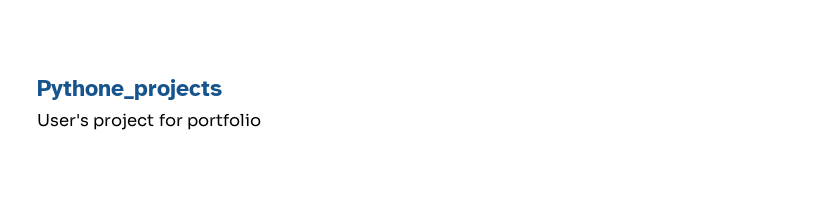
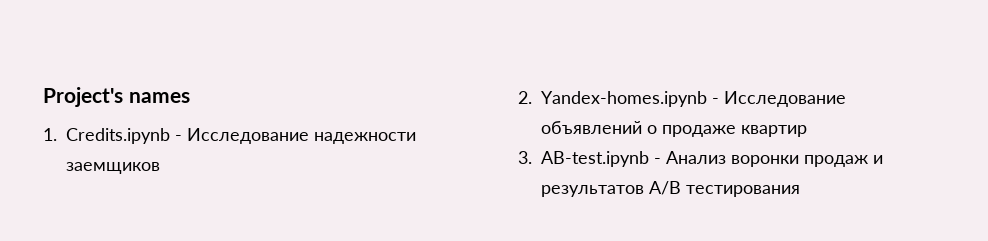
- Pythone_projects
- User's project for portfolio
+ Project's names
+ 1. Credits.ipynb - Исследование надежности заемщиков
+ 2. Yandex-homes.ipynb - Исследование объявлений о продаже квартир
+ 3. AB-test.ipynb - Анализ воронки продаж и результатов A/B тестирования

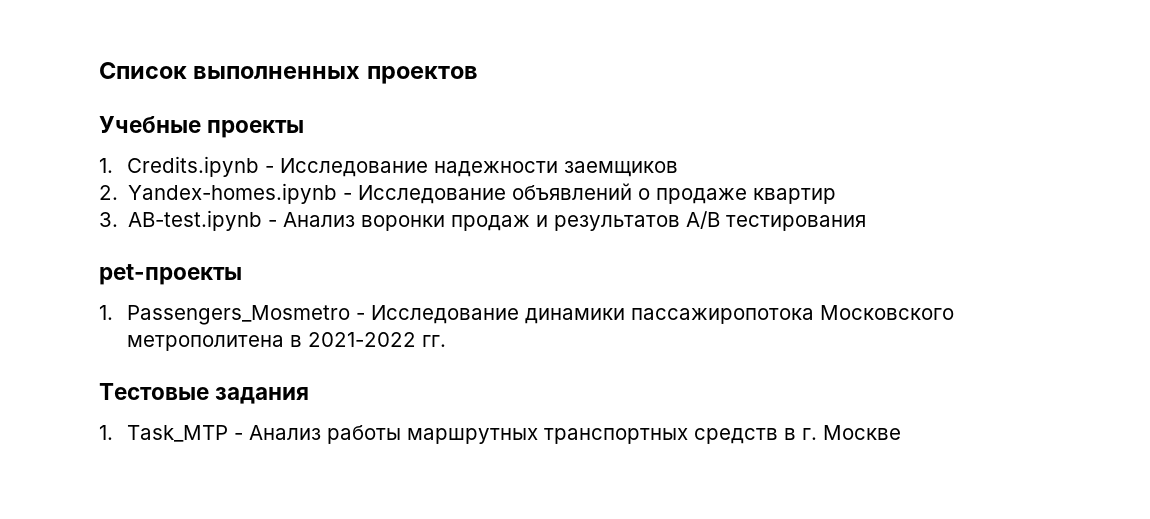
- Project's names
+ Список выполненных проектов
+ Учебные проекты
+ pet-проекты
+ 1. Passengers_Mosmetro - Исследование динамики пассажиропотока Московского метрополитена в 2021-2022 гг.
+ Тестовые задания
+ 1. Task_MTP - Анализ работы маршрутных транспортных средств в г. Москве

